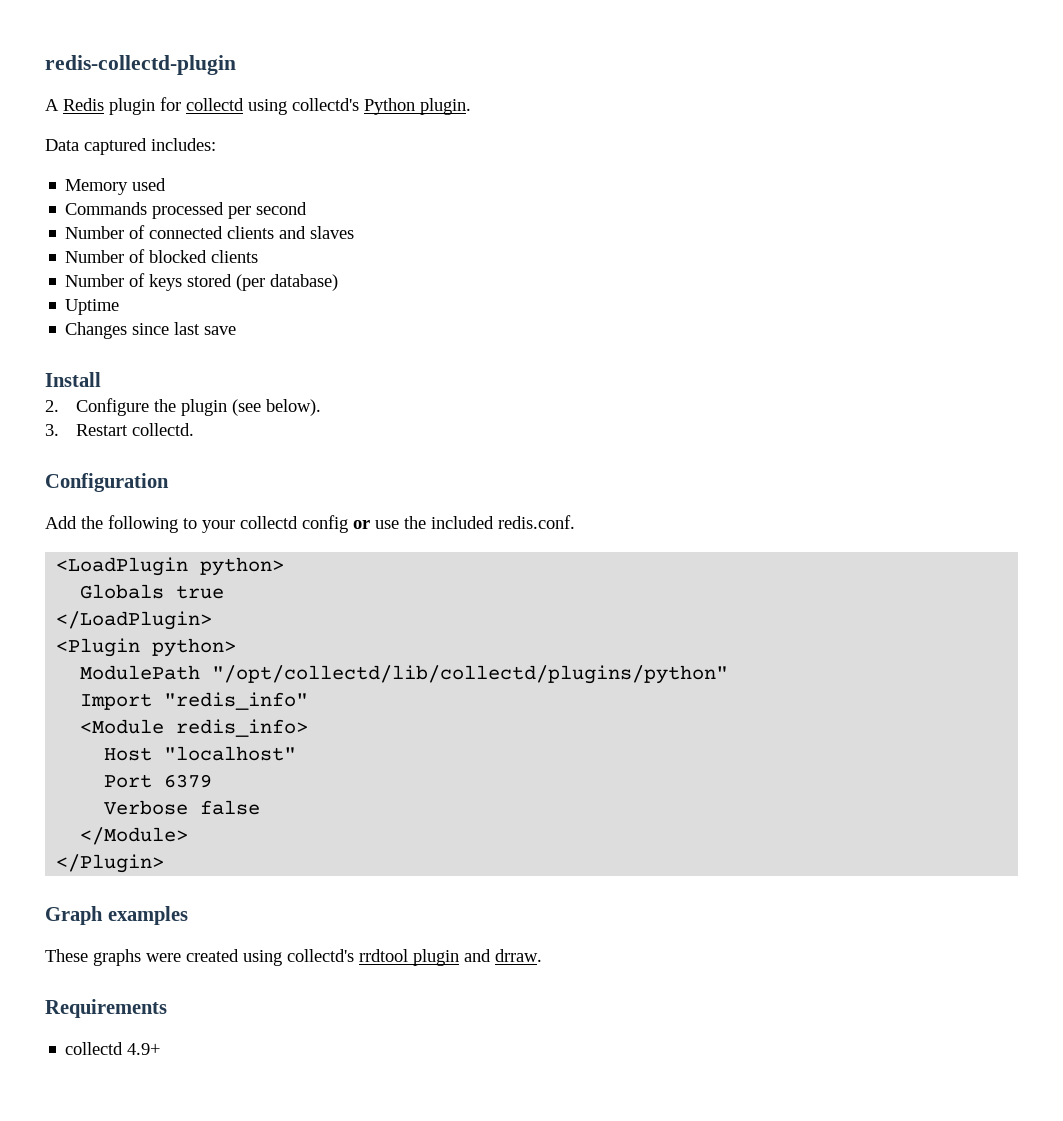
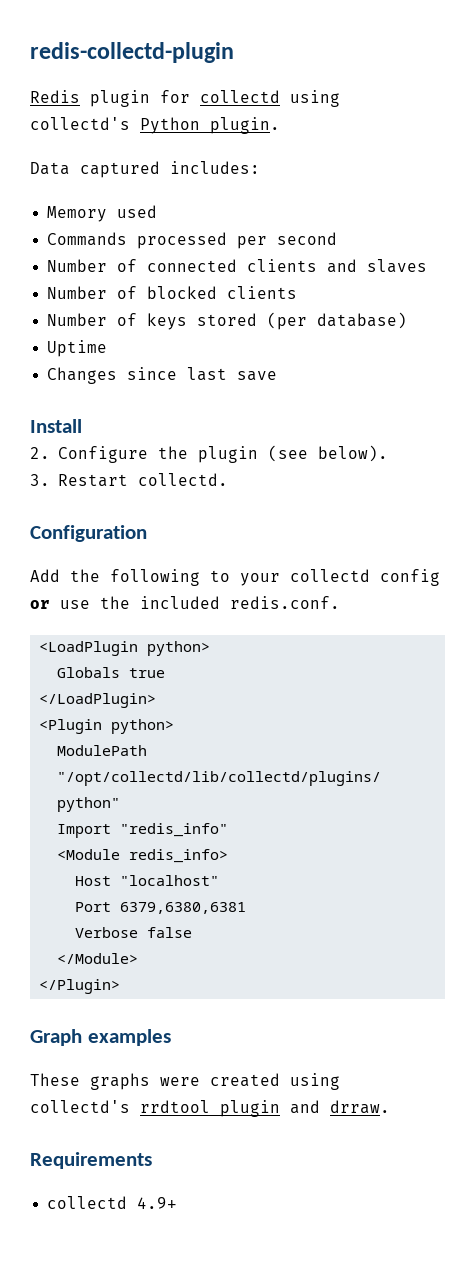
- A Redis plugin for collectd using collectd's Python plugin.
+ Redis plugin for collectd using collectd's Python plugin.
- Port 6379
+ Port 6379,6380,6381

